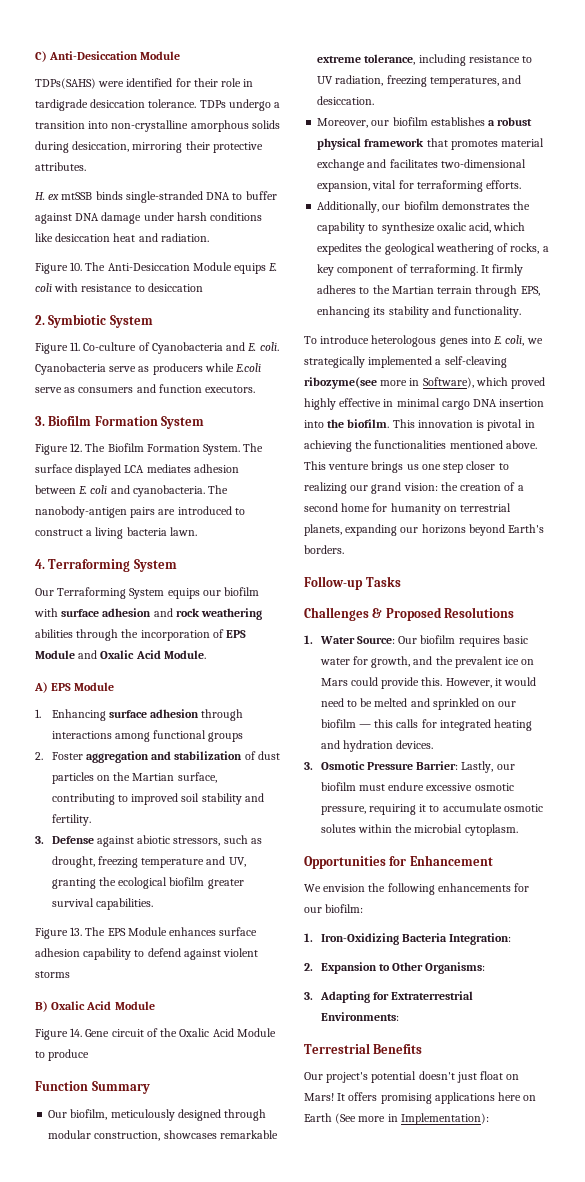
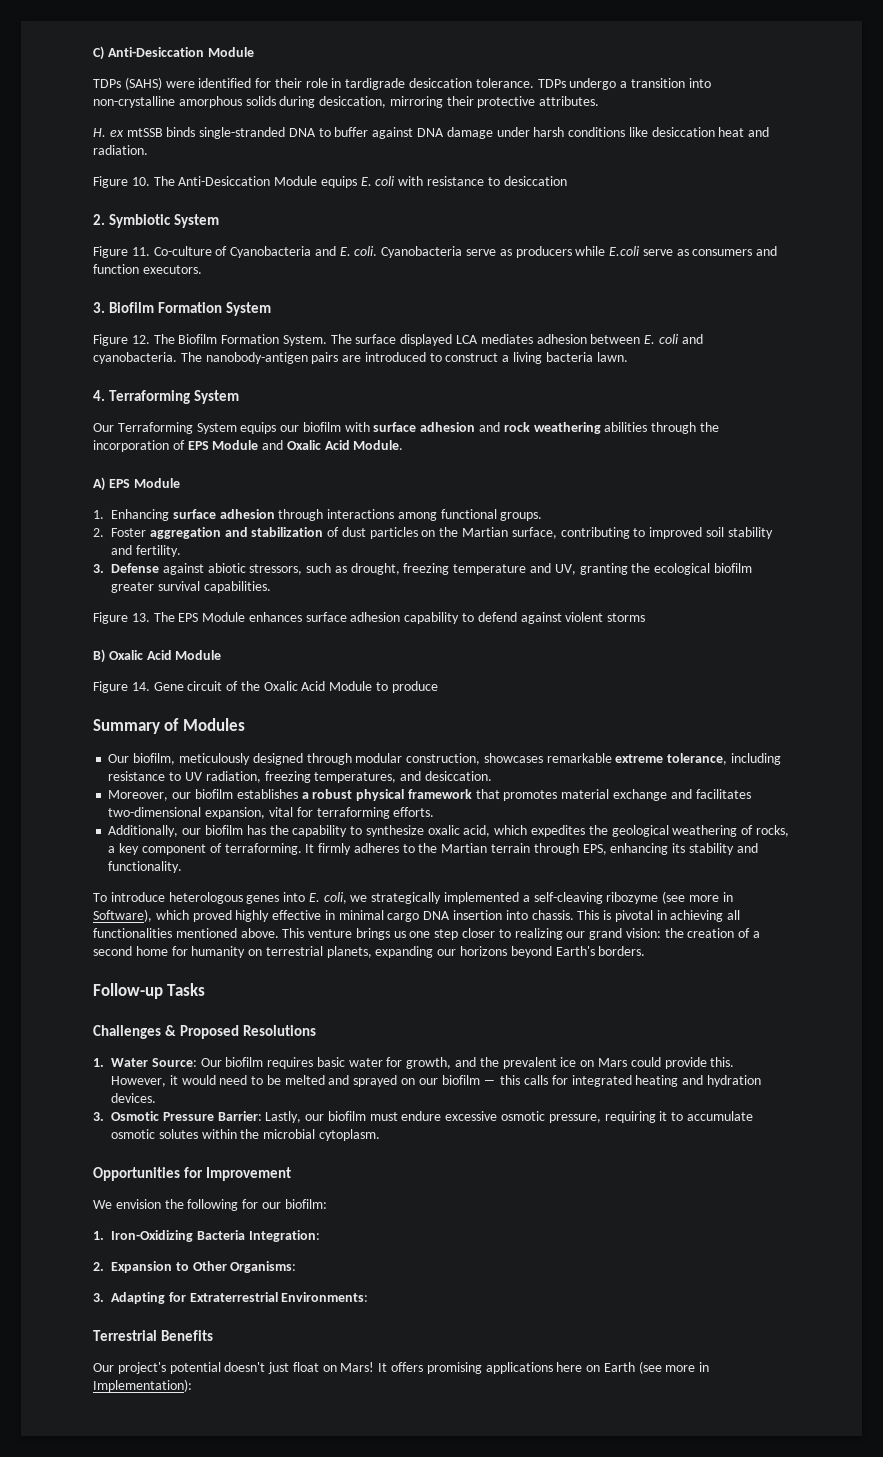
- TDPs(SAHS) were identified for their role in tardigrade desiccation tolerance.
+ TDPs (SAHS) were identified for their role in tardigrade desiccation tolerance.
- 1. Enhancing surface adhesion through interactions among functional groups
+ 1. Enhancing surface adhesion through interactions among functional groups.
- Function Summary
+ Summary of Modules
- Additionally, our biofilm demonstrates the capability to synthesize oxalic acid, which expedites the geological weathering of rocks, a key component of terraforming.
+ Additionally, our biofilm has the capability to synthesize oxalic acid, which expedites the geological weathering of rocks, a key component of terraforming.
- To introduce heterologous genes into E. coli, we strategically implemented a self-cleaving ribozyme(see more in Software), which proved highly effective in minimal cargo DNA insertion into the biofilm. This innovation is pivotal in achieving the functionalities mentioned above.
+ To introduce heterologous genes into E. coli, we strategically implemented a self-cleaving ribozyme (see more in Software), which proved highly effective in minimal cargo DNA insertion into chassis. This is pivotal in achieving all functionalities mentioned above.
- However, it would need to be melted and sprinkled on our biofilm ― this calls for integrated heating and hydration devices.
+ However, it would need to be melted and sprayed on our biofilm ― this calls for integrated heating and hydration devices.
- Opportunities for Enhancement
+ Opportunities for Improvement
- We envision the following enhancements for our biofilm:
+ We envision the following for our biofilm:
- It offers promising applications here on Earth (See more in Implementation):
+ It offers promising applications here on Earth (see more in Implementation):

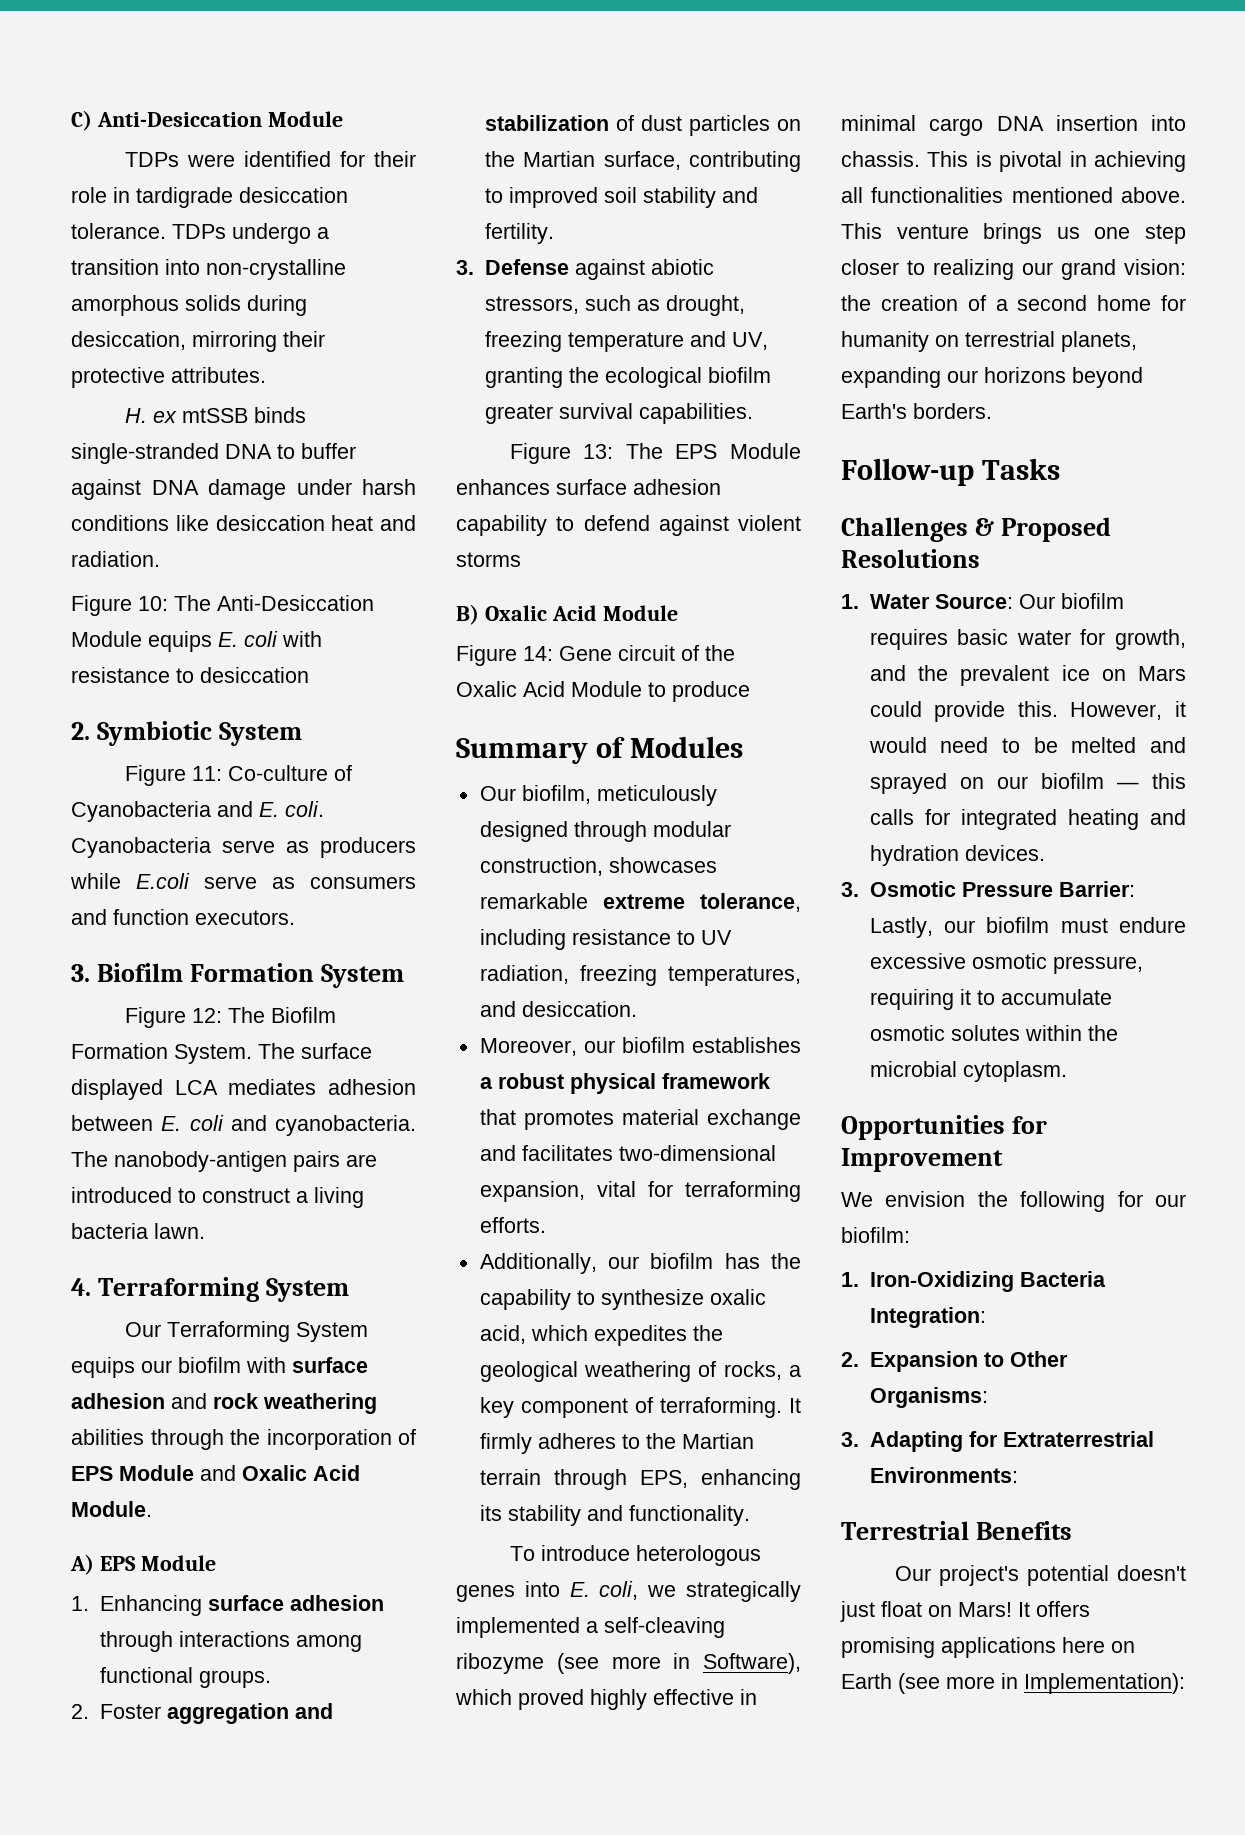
- TDPs (SAHS) were identified for their role in tardigrade desiccation tolerance.
+ TDPs were identified for their role in tardigrade desiccation tolerance.
- Figure 10. The Anti-Desiccation Module equips E. coli with resistance to desiccation
+ Figure 10: The Anti-Desiccation Module equips E. coli with resistance to desiccation
- Figure 11. Co-culture of Cyanobacteria and E. coli.
+ Figure 11: Co-culture of Cyanobacteria and E. coli.
- Figure 12. The Biofilm Formation System.
+ Figure 12: The Biofilm Formation System.
- Figure 13. The EPS Module enhances surface adhesion capability to defend against violent storms
+ Figure 13: The EPS Module enhances surface adhesion capability to defend against violent storms
- Figure 14. Gene circuit of the Oxalic Acid Module to produce
+ Figure 14: Gene circuit of the Oxalic Acid Module to produce

